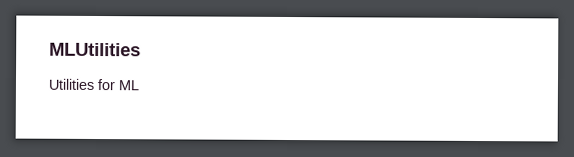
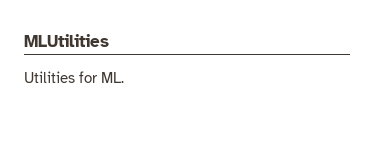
- Utilities for ML
+ Utilities for ML.

